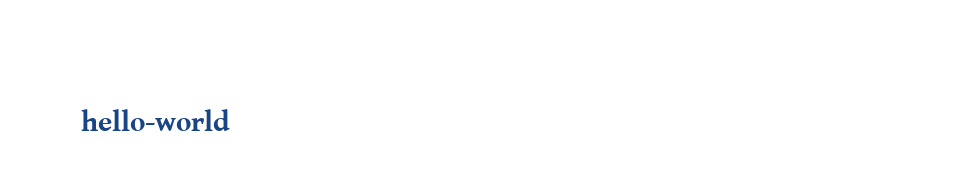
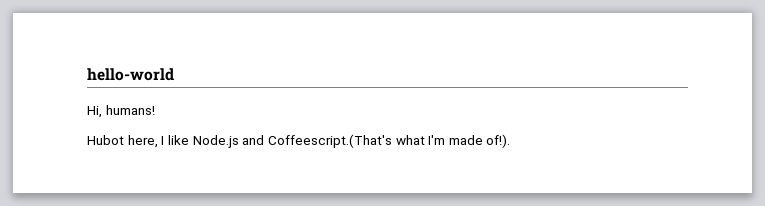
+ Hi, humans!
+ Hubot here, I like Node.js and Coffeescript.(That's what I'm made of!).

